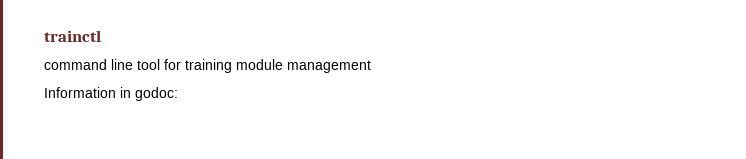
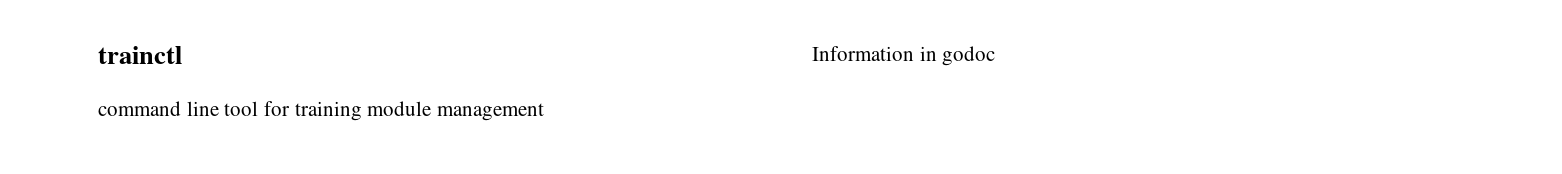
- Information in godoc:
+ Information in godoc

